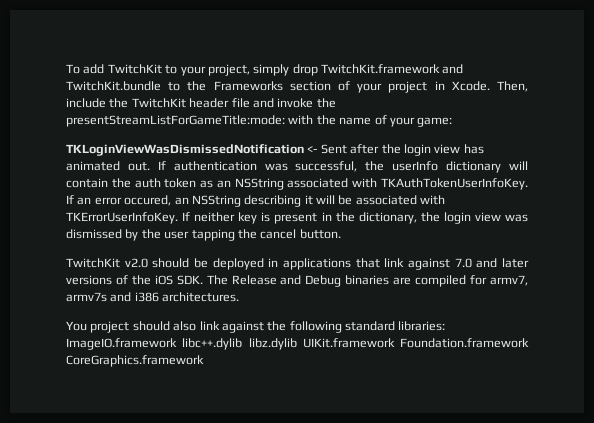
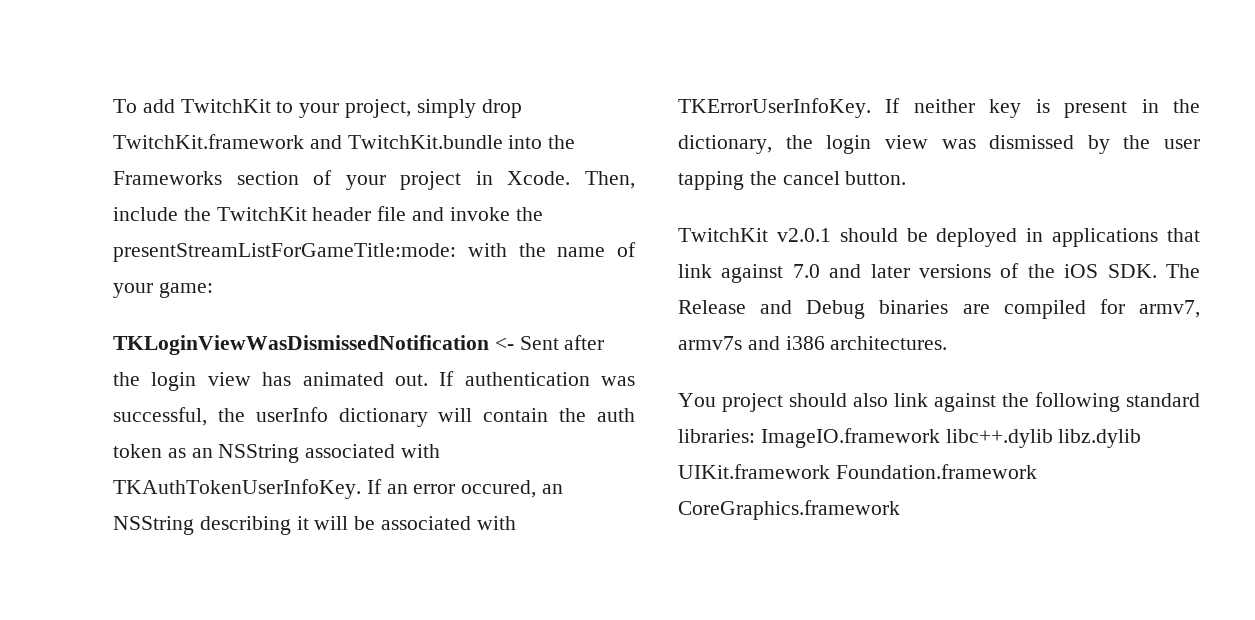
- To add TwitchKit to your project, simply drop TwitchKit.framework and TwitchKit.bundle to the Frameworks section of your project in Xcode.
+ To add TwitchKit to your project, simply drop TwitchKit.framework and TwitchKit.bundle into the Frameworks section of your project in Xcode.
- TwitchKit v2.0 should be deployed in applications that link against 7.0 and later versions of the iOS SDK. The Release and Debug binaries are compiled for armv7, armv7s and i386 architectures.
+ TwitchKit v2.0.1 should be deployed in applications that link against 7.0 and later versions of the iOS SDK. The Release and Debug binaries are compiled for armv7, armv7s and i386 architectures.

